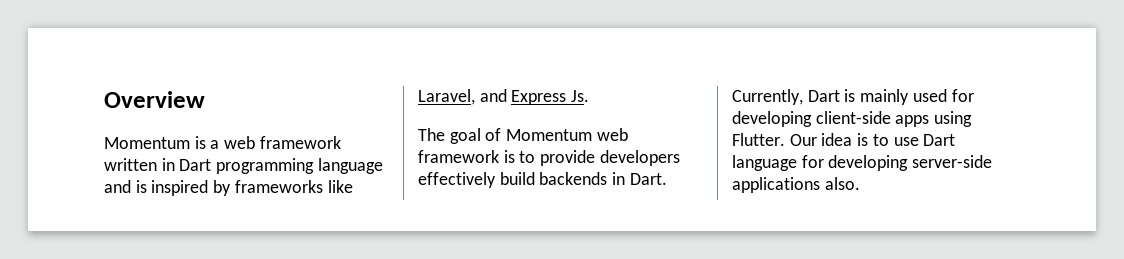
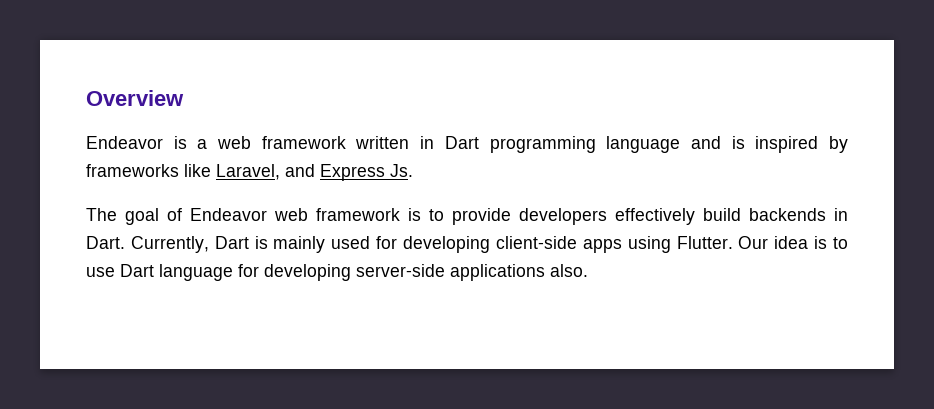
- Momentum is a web framework written in Dart programming language and is inspired by frameworks like Laravel, and Express Js.
+ Endeavor is a web framework written in Dart programming language and is inspired by frameworks like Laravel, and Express Js.
- The goal of Momentum web framework is to provide developers effectively build backends in Dart.
+ The goal of Endeavor web framework is to provide developers effectively build backends in Dart.

